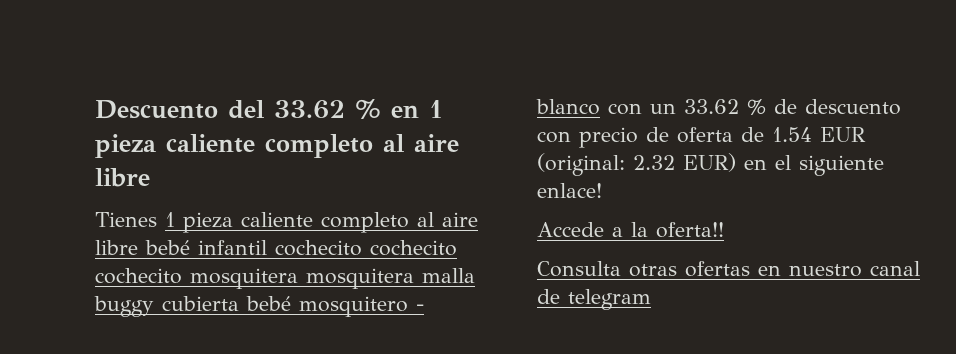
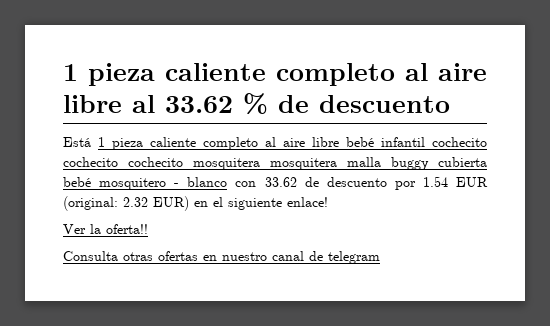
- Descuento del 33.62 % en 1 pieza caliente completo al aire libre
- Tienes 1 pieza caliente completo al aire libre bebé infantil cochecito cochecito cochecito mosquitera mosquitera malla buggy cubierta bebé mosquitero - blanco con un 33.62 % de descuento con precio de oferta de 1.54 EUR (original: 2.32 EUR) en el siguiente enlace!
+ 1 pieza caliente completo al aire libre al 33.62 % de descuento
+ Está 1 pieza caliente completo al aire libre bebé infantil cochecito cochecito cochecito mosquitera mosquitera malla buggy cubierta bebé mosquitero - blanco con 33.62 de descuento por 1.54 EUR (original: 2.32 EUR) en el siguiente enlace!
- Accede a la oferta!!
+ Ver la oferta!!

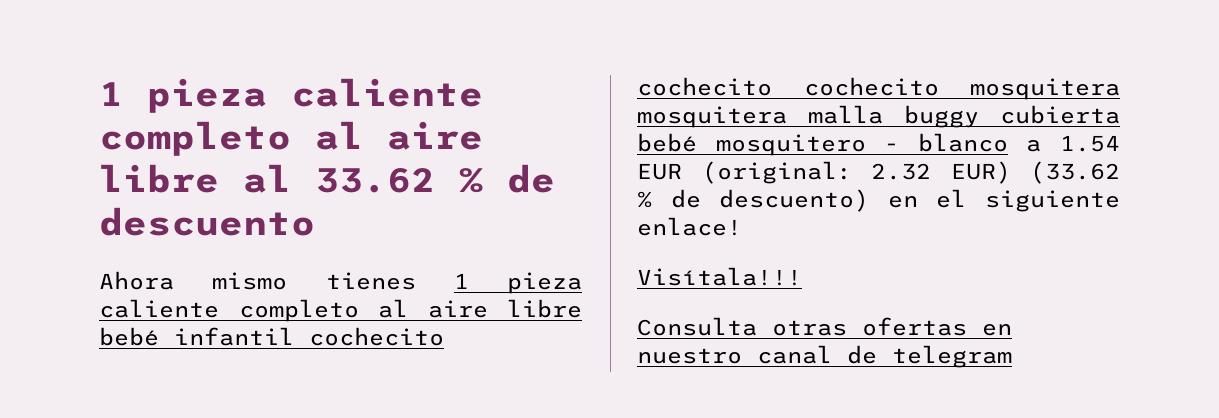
- Está 1 pieza caliente completo al aire libre bebé infantil cochecito cochecito cochecito mosquitera mosquitera malla buggy cubierta bebé mosquitero - blanco con 33.62 de descuento por 1.54 EUR (original: 2.32 EUR) en el siguiente enlace!
+ Ahora mismo tienes 1 pieza caliente completo al aire libre bebé infantil cochecito cochecito cochecito mosquitera mosquitera malla buggy cubierta bebé mosquitero - blanco a 1.54 EUR (original: 2.32 EUR) (33.62 % de descuento) en el siguiente enlace!
- Ver la oferta!!
+ Visítala!!!

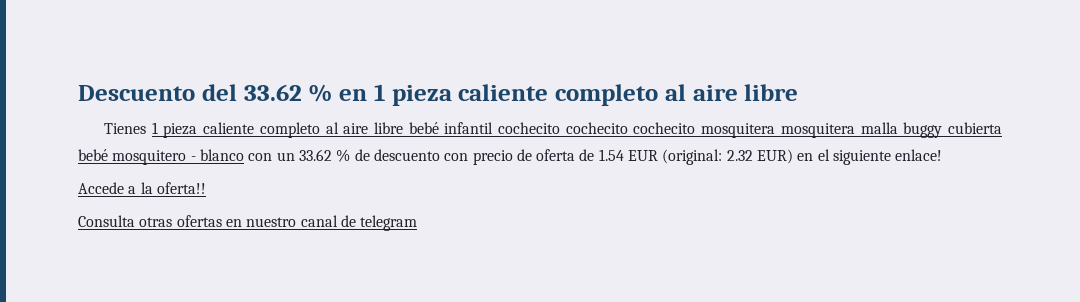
- 1 pieza caliente completo al aire libre al 33.62 % de descuento
- Ahora mismo tienes 1 pieza caliente completo al aire libre bebé infantil cochecito cochecito cochecito mosquitera mosquitera malla buggy cubierta bebé mosquitero - blanco a 1.54 EUR (original: 2.32 EUR) (33.62 % de descuento) en el siguiente enlace!
+ Descuento del 33.62 % en 1 pieza caliente completo al aire libre
+ Tienes 1 pieza caliente completo al aire libre bebé infantil cochecito cochecito cochecito mosquitera mosquitera malla buggy cubierta bebé mosquitero - blanco con un 33.62 % de descuento con precio de oferta de 1.54 EUR (original: 2.32 EUR) en el siguiente enlace!
- Visítala!!!
+ Accede a la oferta!!

